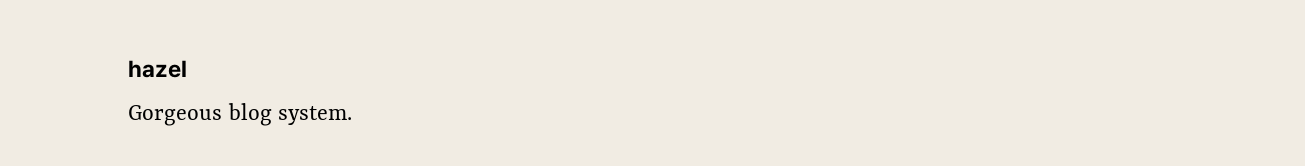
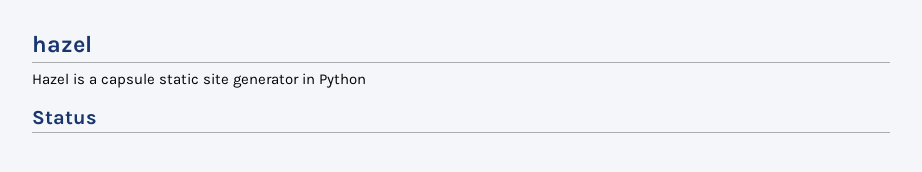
- Gorgeous blog system.
+ Hazel is a capsule static site generator in Python
+ Status

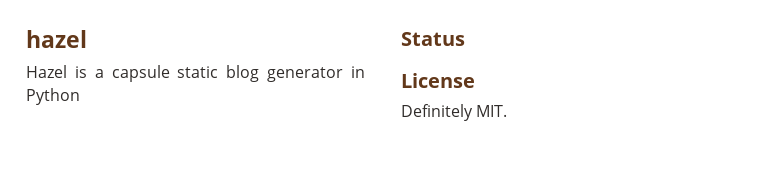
- Hazel is a capsule static site generator in Python
+ Hazel is a capsule static blog generator in Python
+ License
+ Definitely MIT.

